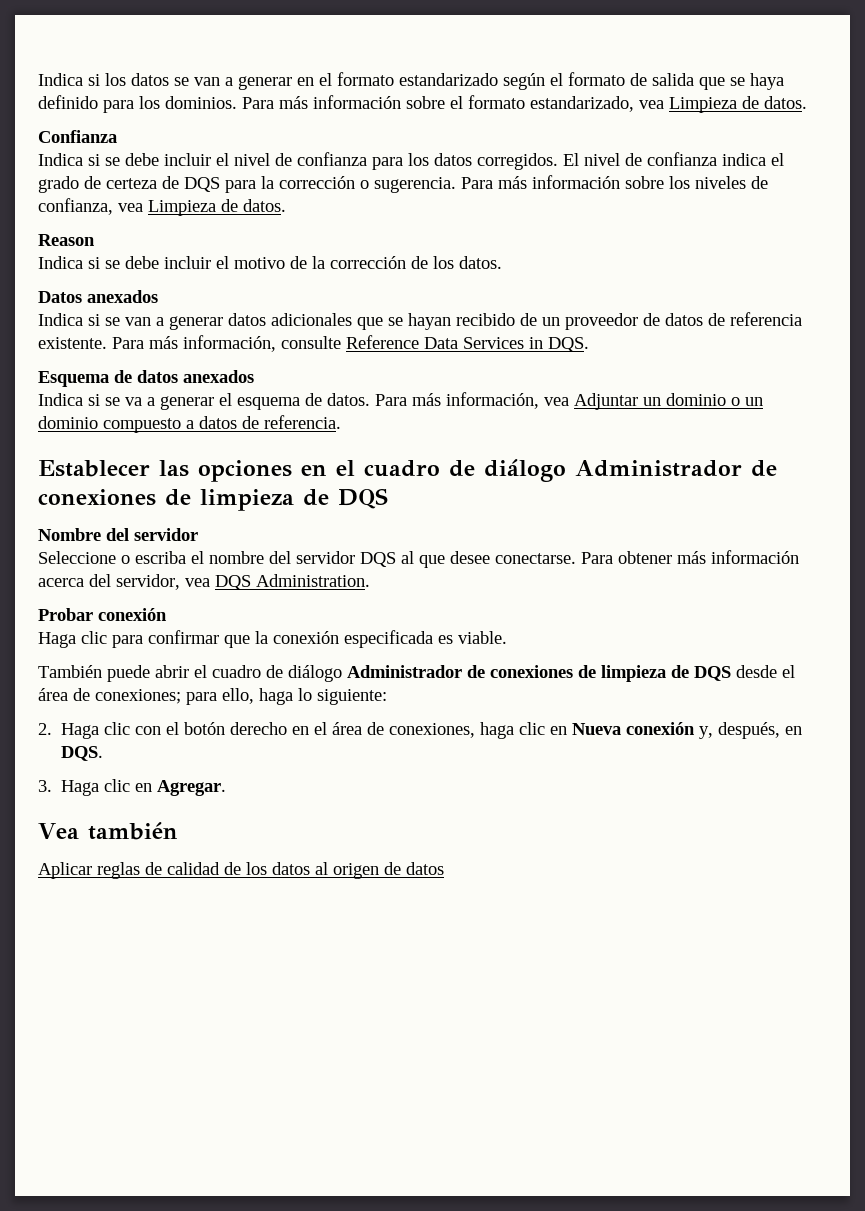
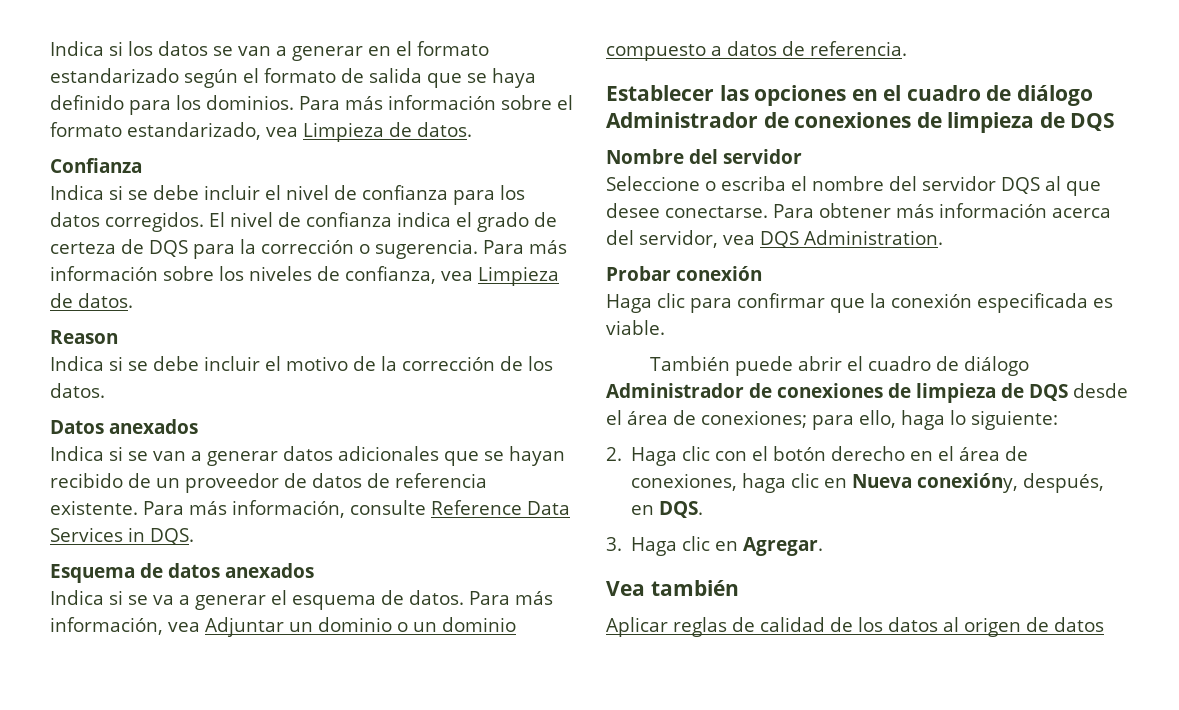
- 2. Haga clic con el botón derecho en el área de conexiones, haga clic en Nueva conexión y, después, en DQS.
+ 2. Haga clic con el botón derecho en el área de conexiones, haga clic en Nueva conexióny, después, en DQS.

